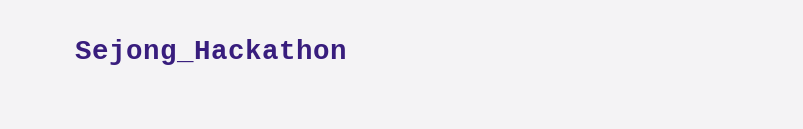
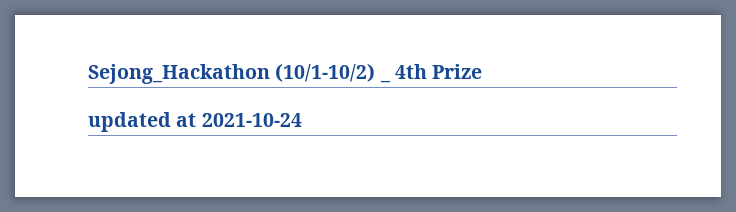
- Sejong_Hackathon
+ Sejong_Hackathon (10/1-10/2) _ 4th Prize
+ updated at 2021-10-24

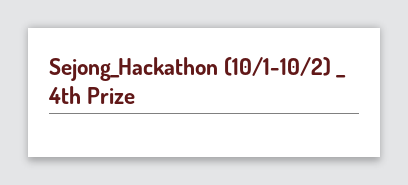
- updated at 2021-10-24

